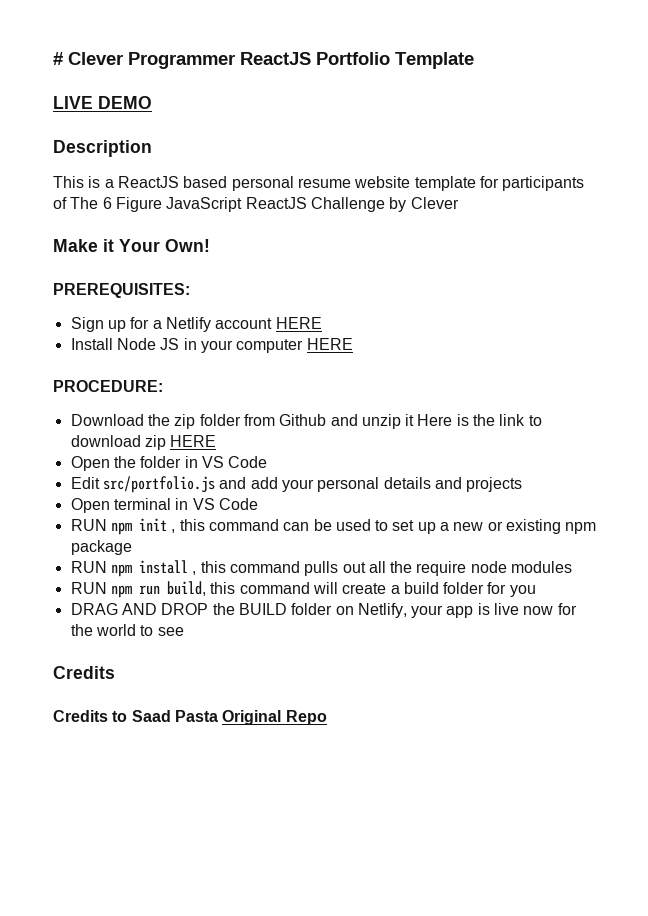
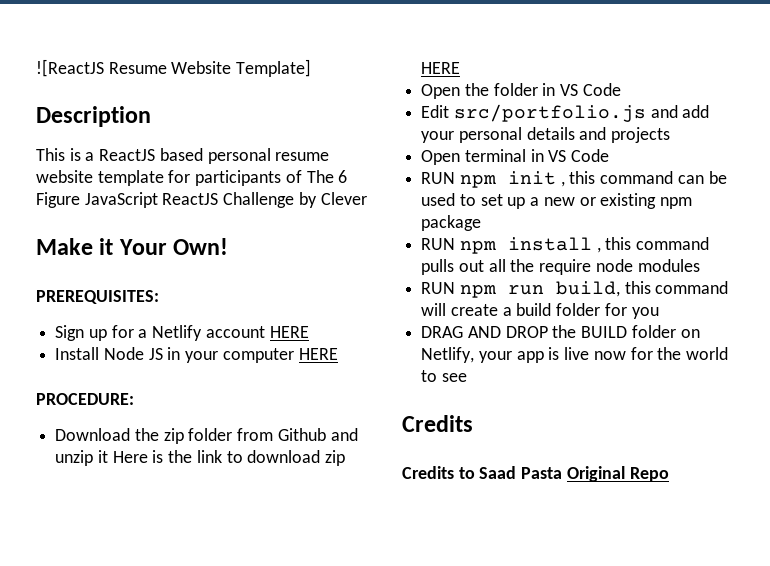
- # Clever Programmer ReactJS Portfolio Template
- LIVE DEMO
+ ![ReactJS Resume Website Template]

